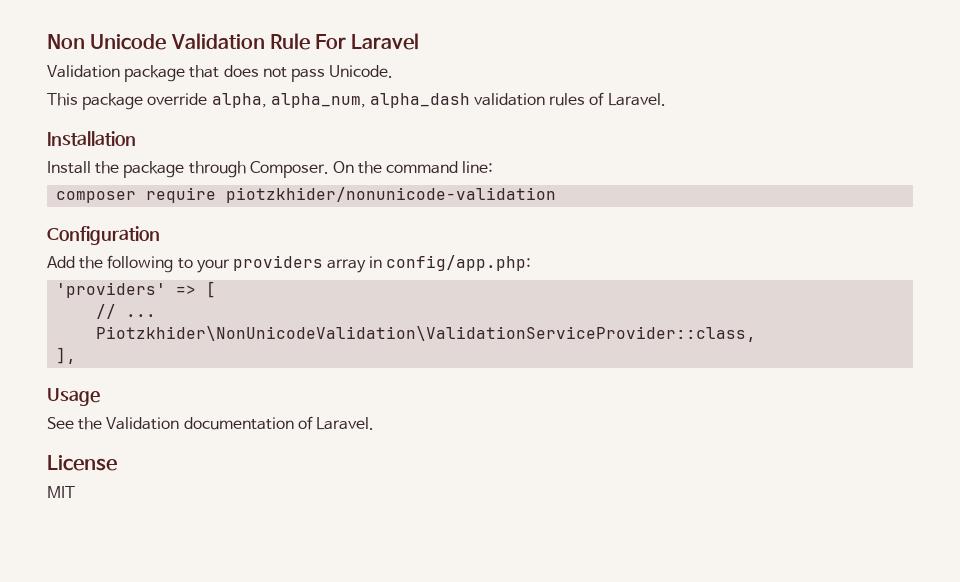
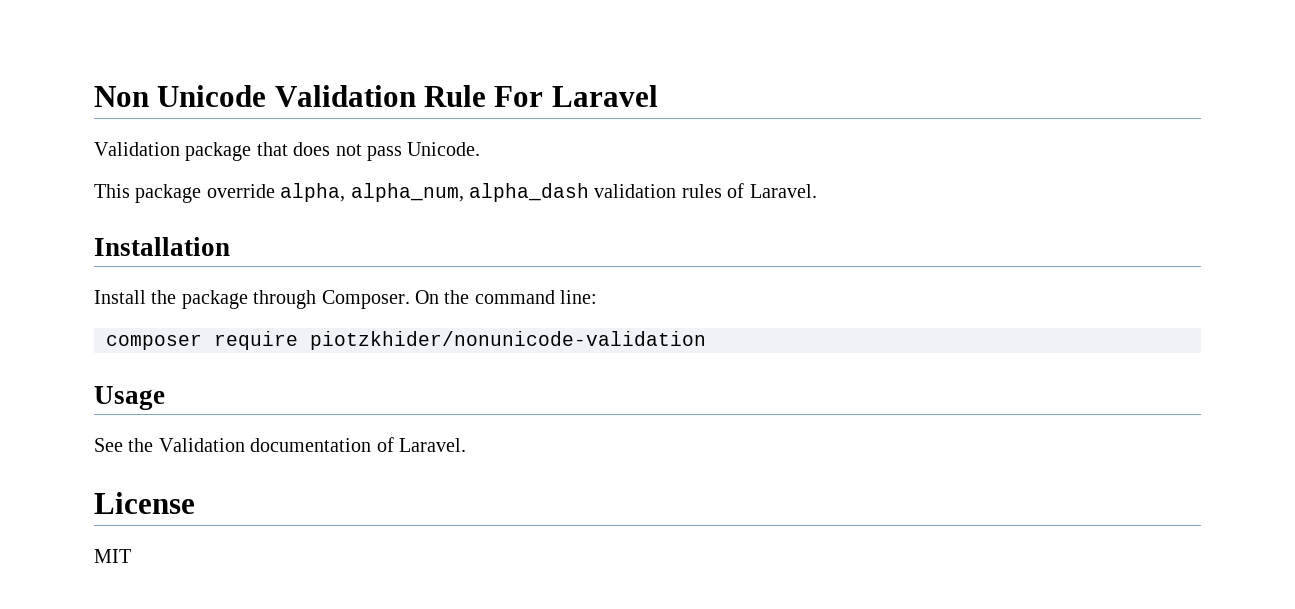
- Configuration
- Add the following to your providers array in config/app.php:
- 'providers' => [
- // ...
- Piotzkhider\NonUnicodeValidation\ValidationServiceProvider::class,
- ],

